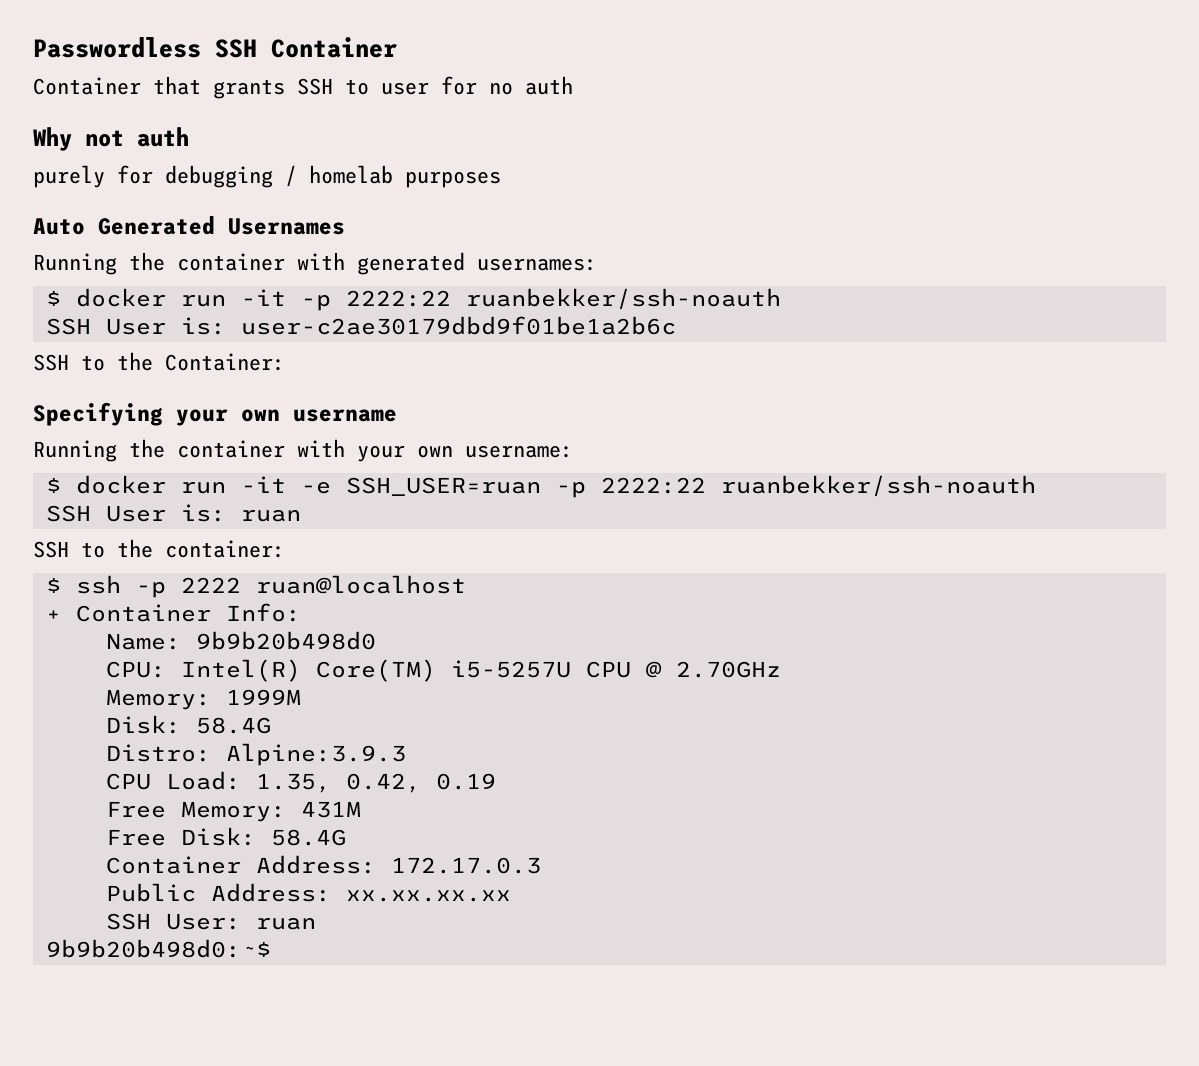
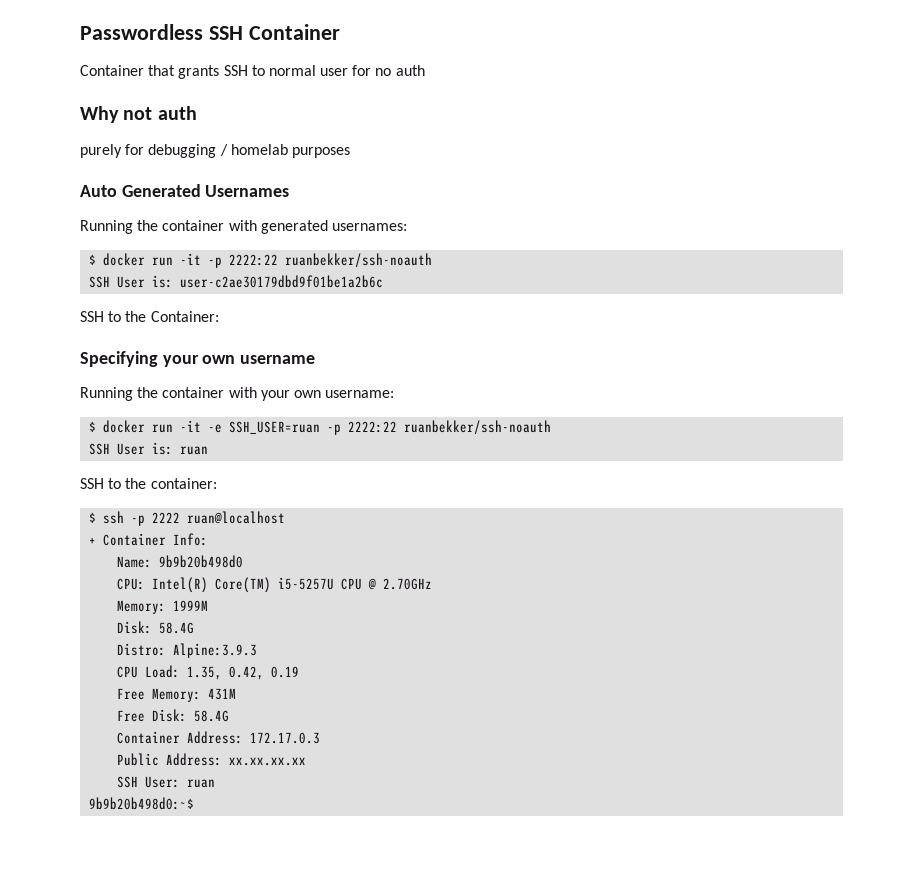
- Container that grants SSH to user for no auth
+ Container that grants SSH to normal user for no auth

